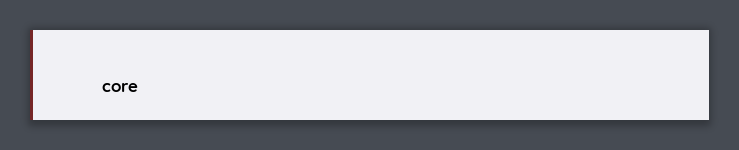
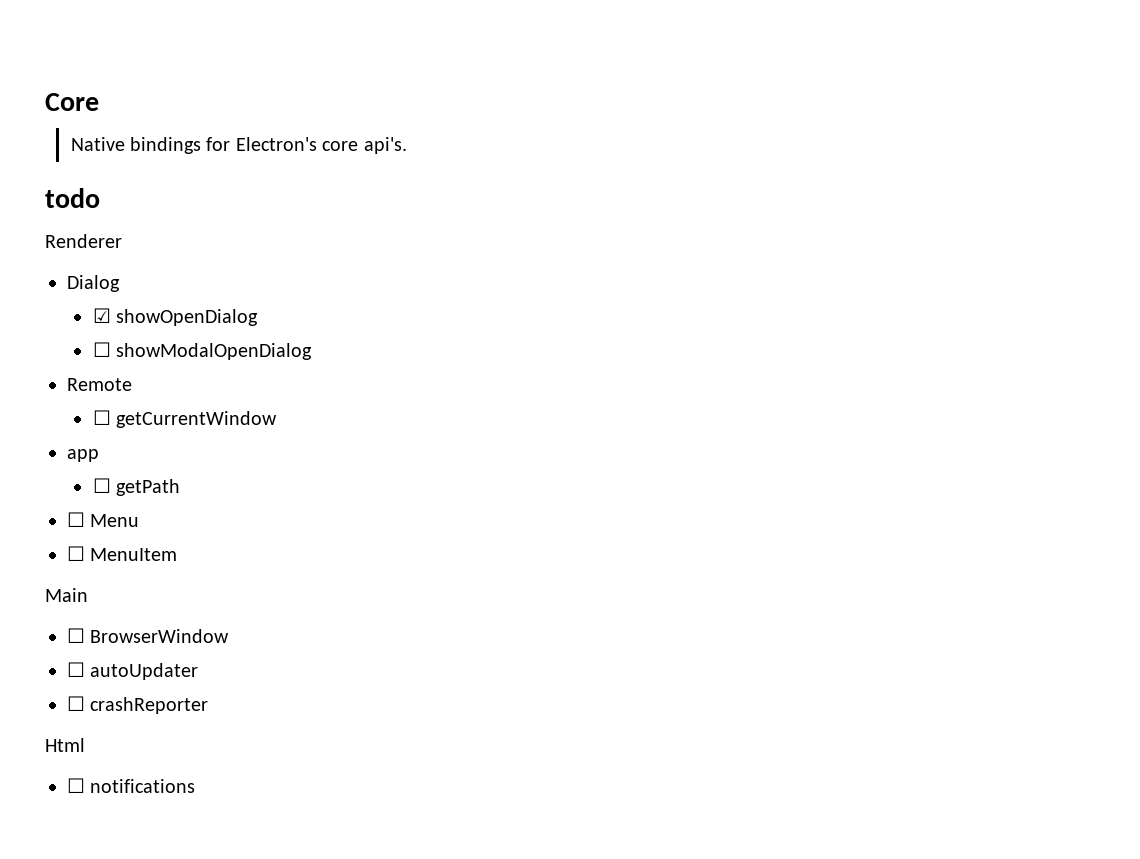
- core
+ Core
+ Native bindings for Electron's core api's.
+ todo
+ Renderer
+ Dialog
+ ☑ showOpenDialog
+ ☐ showModalOpenDialog
+ Remote
+ ☐ getCurrentWindow
+ app
+ ☐ getPath
+ ☐ Menu
+ ☐ MenuItem
+ Main
+ ☐ BrowserWindow
+ ☐ autoUpdater
+ ☐ crashReporter
+ Html
+ ☐ notifications

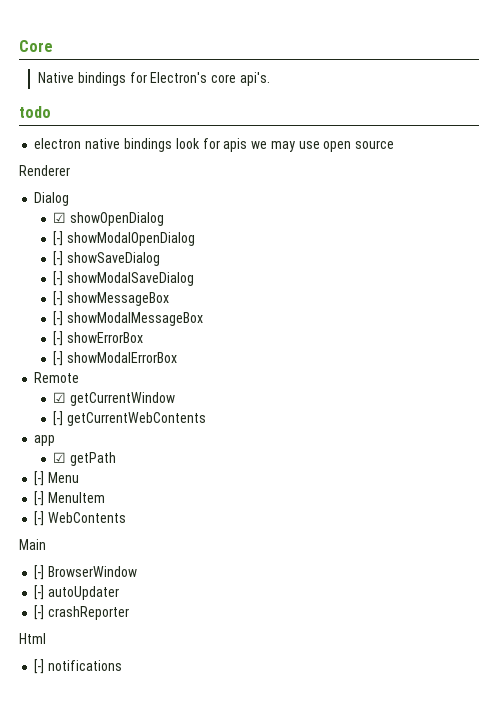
+ electron native bindings look for apis we may use open source
- ☐ showModalOpenDialog
+ [-] showModalOpenDialog
+ [-] showSaveDialog
+ [-] showModalSaveDialog
+ [-] showMessageBox
+ [-] showModalMessageBox
+ [-] showErrorBox
+ [-] showModalErrorBox
- ☐ getCurrentWindow
+ ☑ getCurrentWindow
+ [-] getCurrentWebContents
- ☐ getPath
+ ☑ getPath
- ☐ Menu
+ [-] Menu
- ☐ MenuItem
+ [-] MenuItem
+ [-] WebContents
- ☐ BrowserWindow
+ [-] BrowserWindow
- ☐ autoUpdater
+ [-] autoUpdater
- ☐ crashReporter
+ [-] crashReporter
- ☐ notifications
+ [-] notifications

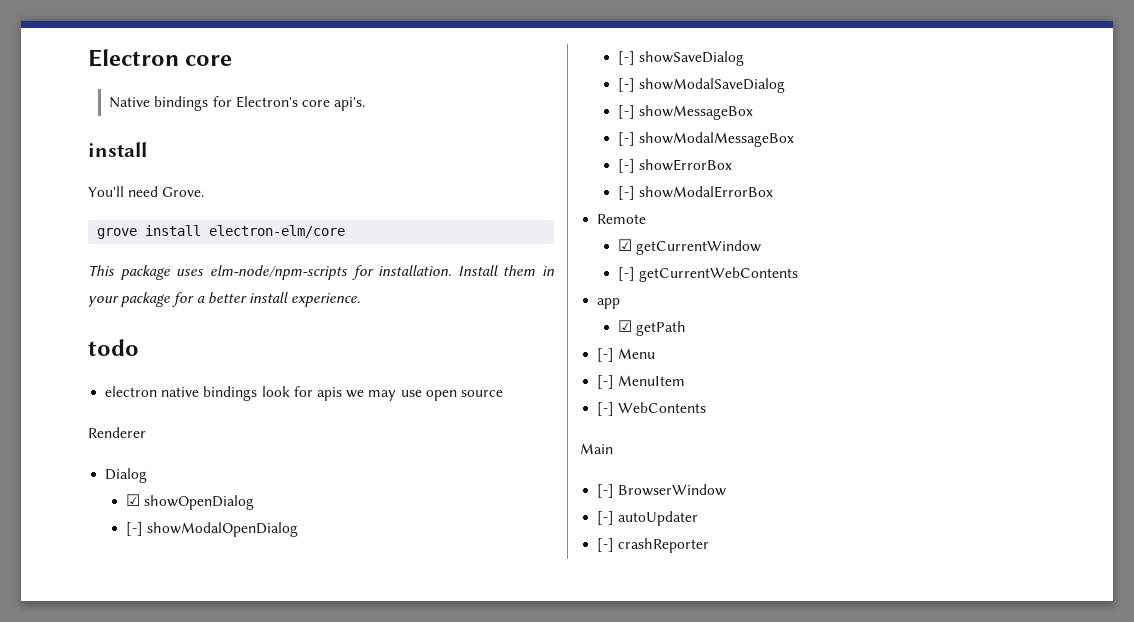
- Core
+ Electron core
  Native bindings for Electron's core api's.
+ install
+ You'll need Grove.
+ grove install electron-elm/core
+ This package uses elm-node/npm-scripts for installation. Install them in your package for a better install experience.
- Html
- [-] notifications

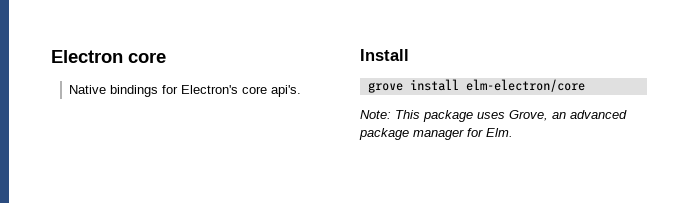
  Native bindings for Electron's core api's.
- install
- You'll need Grove.
+ Install
- grove install electron-elm/core
- This package uses elm-node/npm-scripts for installation. Install them in your package for a better install experience.
- todo
- electron native bindings look for apis we may use open source
- Renderer
- Dialog
- ☑ showOpenDialog
- [-] showModalOpenDialog
- [-] showSaveDialog
- [-] showModalSaveDialog
- [-] showMessageBox
- [-] showModalMessageBox
- [-] showErrorBox
- [-] showModalErrorBox
- Remote
- ☑ getCurrentWindow
- [-] getCurrentWebContents
- app
- ☑ getPath
- [-] Menu
- [-] MenuItem
- [-] WebContents
- Main
- [-] BrowserWindow
- [-] autoUpdater
- [-] crashReporter
+ grove install elm-electron/core
+ Note: This package uses Grove, an advanced package manager for Elm.

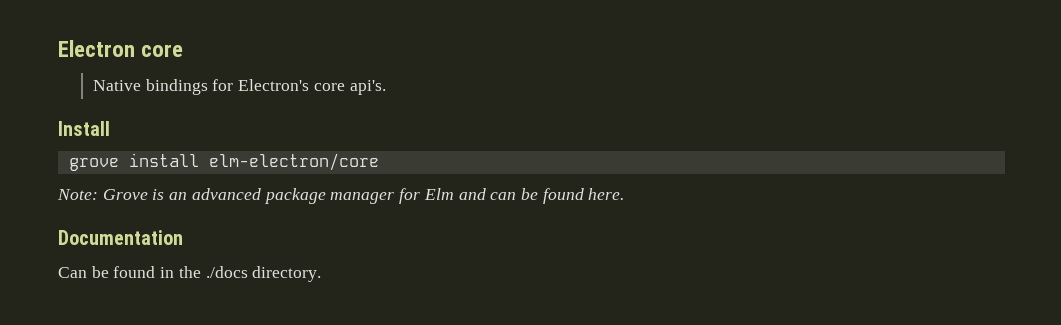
- Note: This package uses Grove, an advanced package manager for Elm.
+ Note: Grove is an advanced package manager for Elm and can be found here.
+ Documentation
+ Can be found in the ./docs directory.

